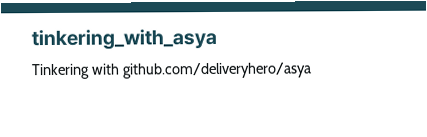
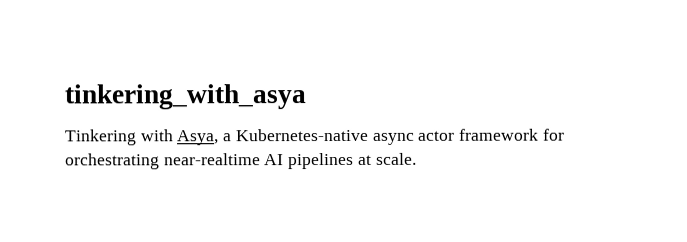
- Tinkering with github.com/deliveryhero/asya
+ Tinkering with Asya, a Kubernetes-native async actor framework for orchestrating near-realtime AI pipelines at scale.

